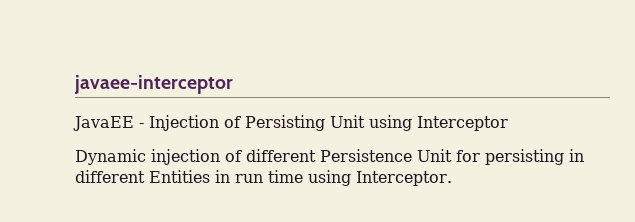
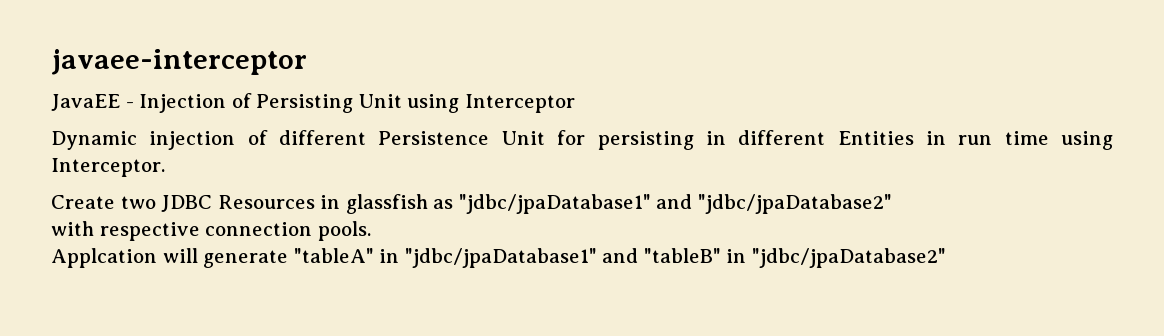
+ Create two JDBC Resources in glassfish as "jdbc/jpaDatabase1" and "jdbc/jpaDatabase2"
+ with respective connection pools.
+ Applcation will generate "tableA" in "jdbc/jpaDatabase1" and "tableB" in "jdbc/jpaDatabase2"

